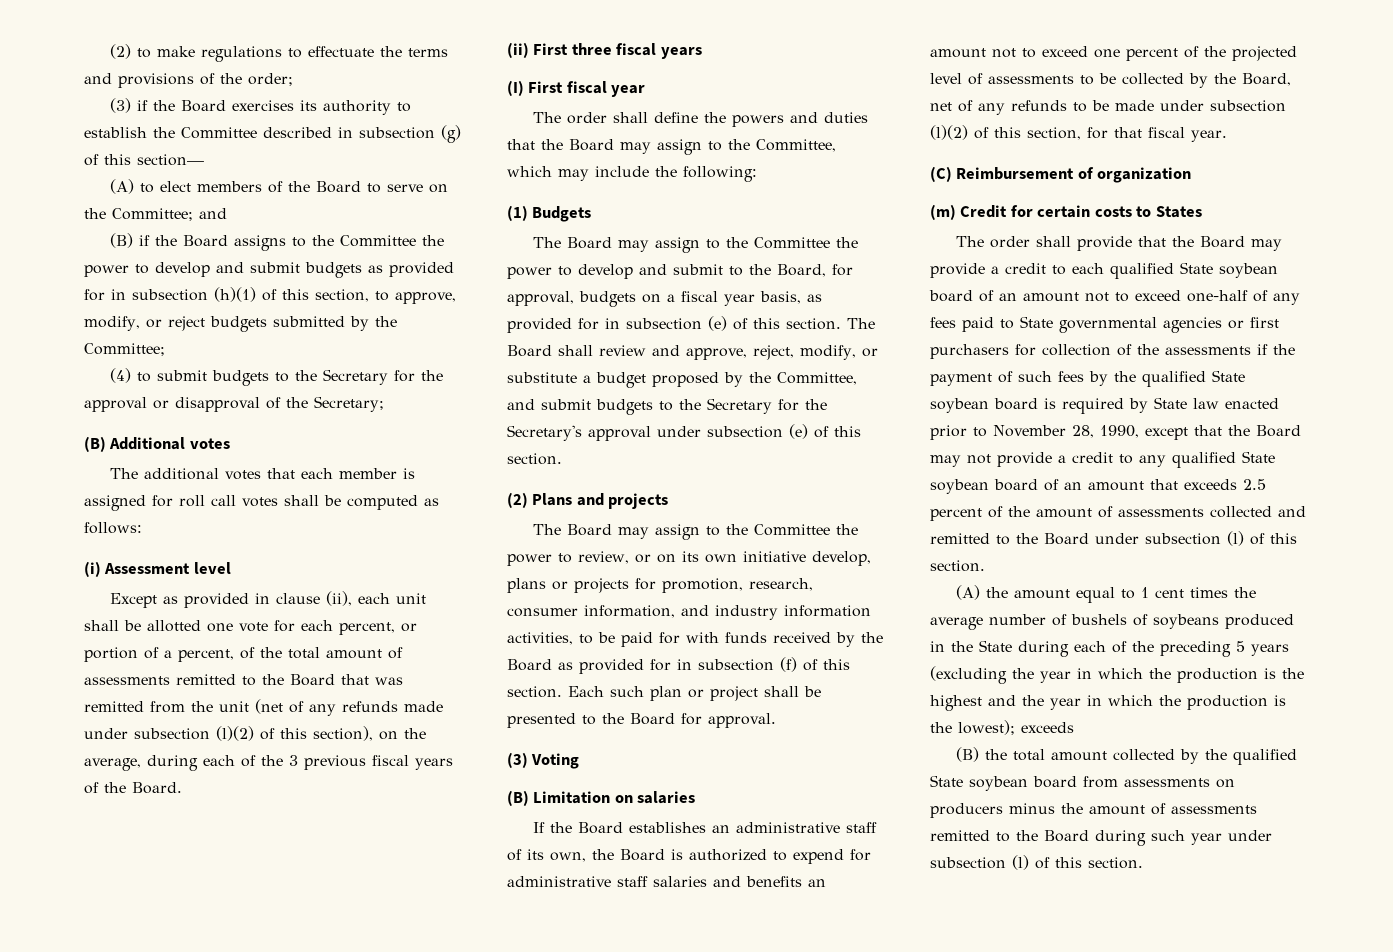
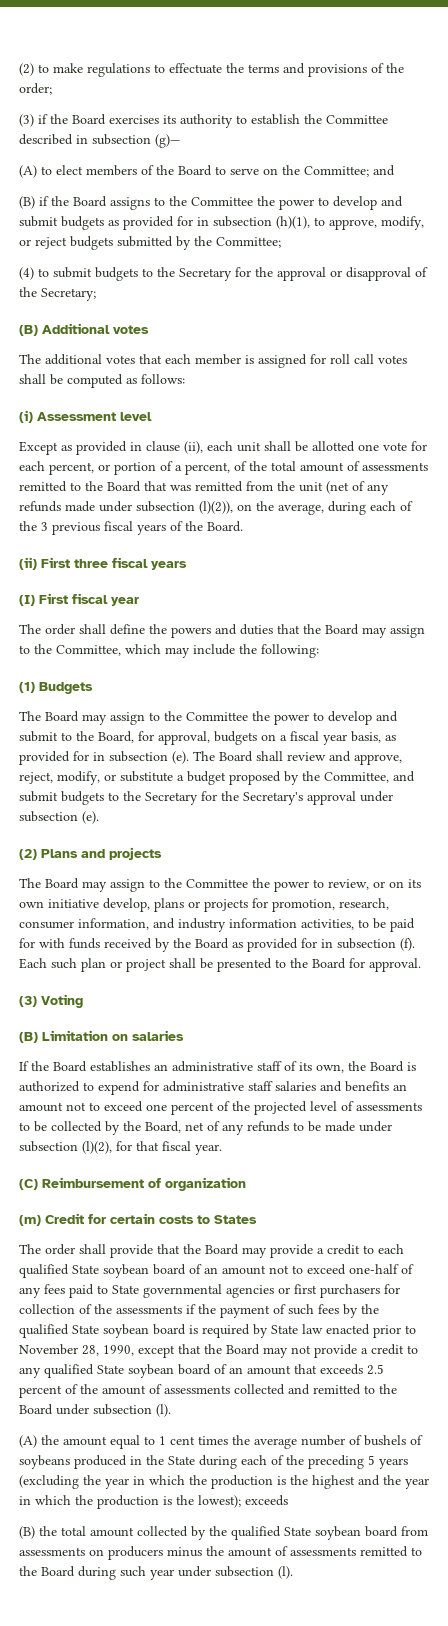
- (3) if the Board exercises its authority to establish the Committee described in subsection (g) of this section—
+ (3) if the Board exercises its authority to establish the Committee described in subsection (g)—
- (B) if the Board assigns to the Committee the power to develop and submit budgets as provided for in subsection (h)(1) of this section, to approve, modify, or reject budgets submitted by the Committee;
+ (B) if the Board assigns to the Committee the power to develop and submit budgets as provided for in subsection (h)(1), to approve, modify, or reject budgets submitted by the Committee;
- Except as provided in clause (ii), each unit shall be allotted one vote for each percent, or portion of a percent, of the total amount of assessments remitted to the Board that was remitted from the unit (net of any refunds made under subsection (l)(2) of this section), on the average, during each of the 3 previous fiscal years of the Board.
+ Except as provided in clause (ii), each unit shall be allotted one vote for each percent, or portion of a percent, of the total amount of assessments remitted to the Board that was remitted from the unit (net of any refunds made under subsection (l)(2)), on the average, during each of the 3 previous fiscal years of the Board.
- The Board may assign to the Committee the power to develop and submit to the Board, for approval, budgets on a fiscal year basis, as provided for in subsection (e) of this section.
+ The Board may assign to the Committee the power to develop and submit to the Board, for approval, budgets on a fiscal year basis, as provided for in subsection (e).
- The Board shall review and approve, reject, modify, or substitute a budget proposed by the Committee, and submit budgets to the Secretary for the Secretary's approval under subsection (e) of this section.
+ The Board shall review and approve, reject, modify, or substitute a budget proposed by the Committee, and submit budgets to the Secretary for the Secretary's approval under subsection (e).
- The Board may assign to the Committee the power to review, or on its own initiative develop, plans or projects for promotion, research, consumer information, and industry information activities, to be paid for with funds received by the Board as provided for in subsection (f) of this section.
+ The Board may assign to the Committee the power to review, or on its own initiative develop, plans or projects for promotion, research, consumer information, and industry information activities, to be paid for with funds received by the Board as provided for in subsection (f).
- If the Board establishes an administrative staff of its own, the Board is authorized to expend for administrative staff salaries and benefits an amount not to exceed one percent of the projected level of assessments to be collected by the Board, net of any refunds to be made under subsection (l)(2) of this section, for that fiscal year.
+ If the Board establishes an administrative staff of its own, the Board is authorized to expend for administrative staff salaries and benefits an amount not to exceed one percent of the projected level of assessments to be collected by the Board, net of any refunds to be made under subsection (l)(2), for that fiscal year.
- The order shall provide that the Board may provide a credit to each qualified State soybean board of an amount not to exceed one-half of any fees paid to State governmental agencies or first purchasers for collection of the assessments if the payment of such fees by the qualified State soybean board is required by State law enacted prior to November 28, 1990, except that the Board may not provide a credit to any qualified State soybean board of an amount that exceeds 2.5 percent of the amount of assessments collected and remitted to the Board under subsection (l) of this section.
+ The order shall provide that the Board may provide a credit to each qualified State soybean board of an amount not to exceed one-half of any fees paid to State governmental agencies or first purchasers for collection of the assessments if the payment of such fees by the qualified State soybean board is required by State law enacted prior to November 28, 1990, except that the Board may not provide a credit to any qualified State soybean board of an amount that exceeds 2.5 percent of the amount of assessments collected and remitted to the Board under subsection (l).
- (B) the total amount collected by the qualified State soybean board from assessments on producers minus the amount of assessments remitted to the Board during such year under subsection (l) of this section.
+ (B) the total amount collected by the qualified State soybean board from assessments on producers minus the amount of assessments remitted to the Board during such year under subsection (l).

